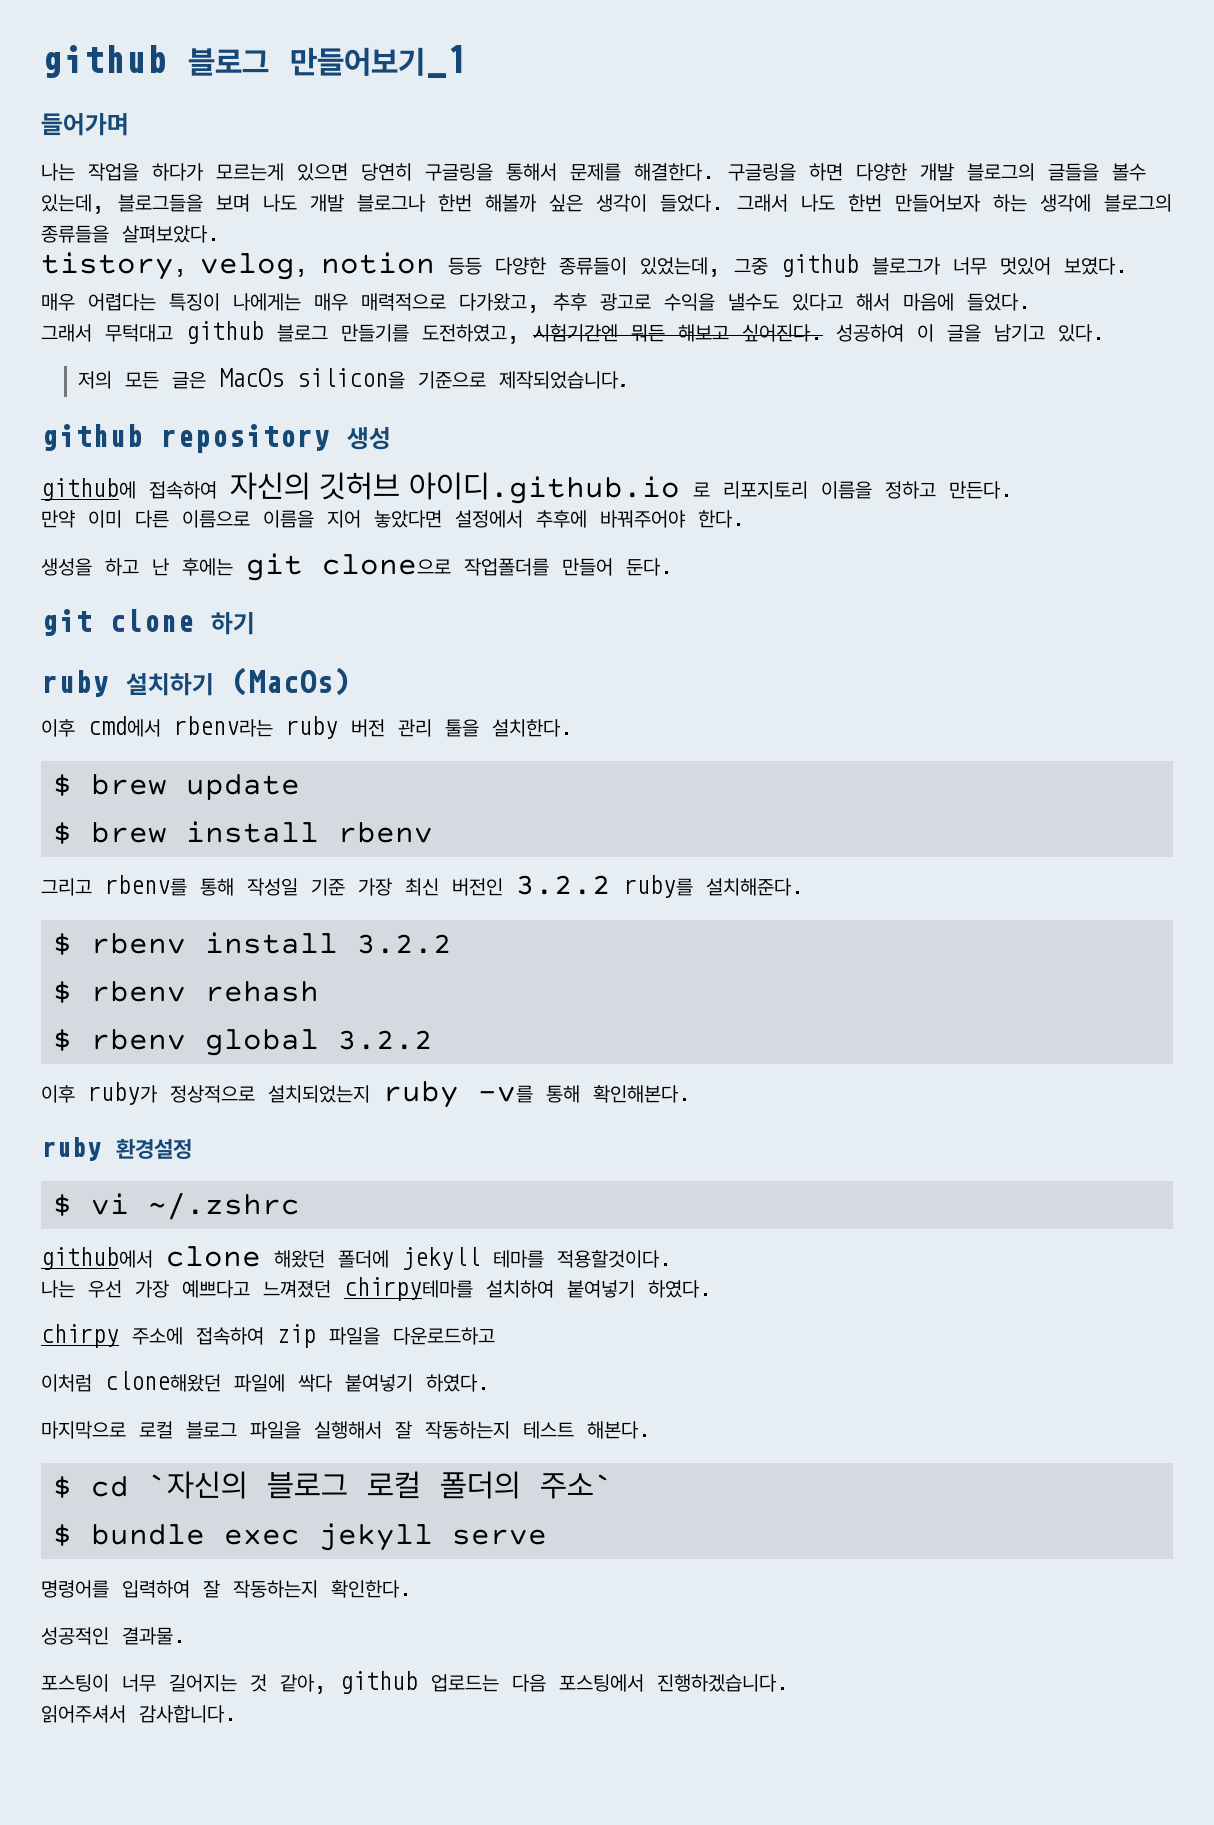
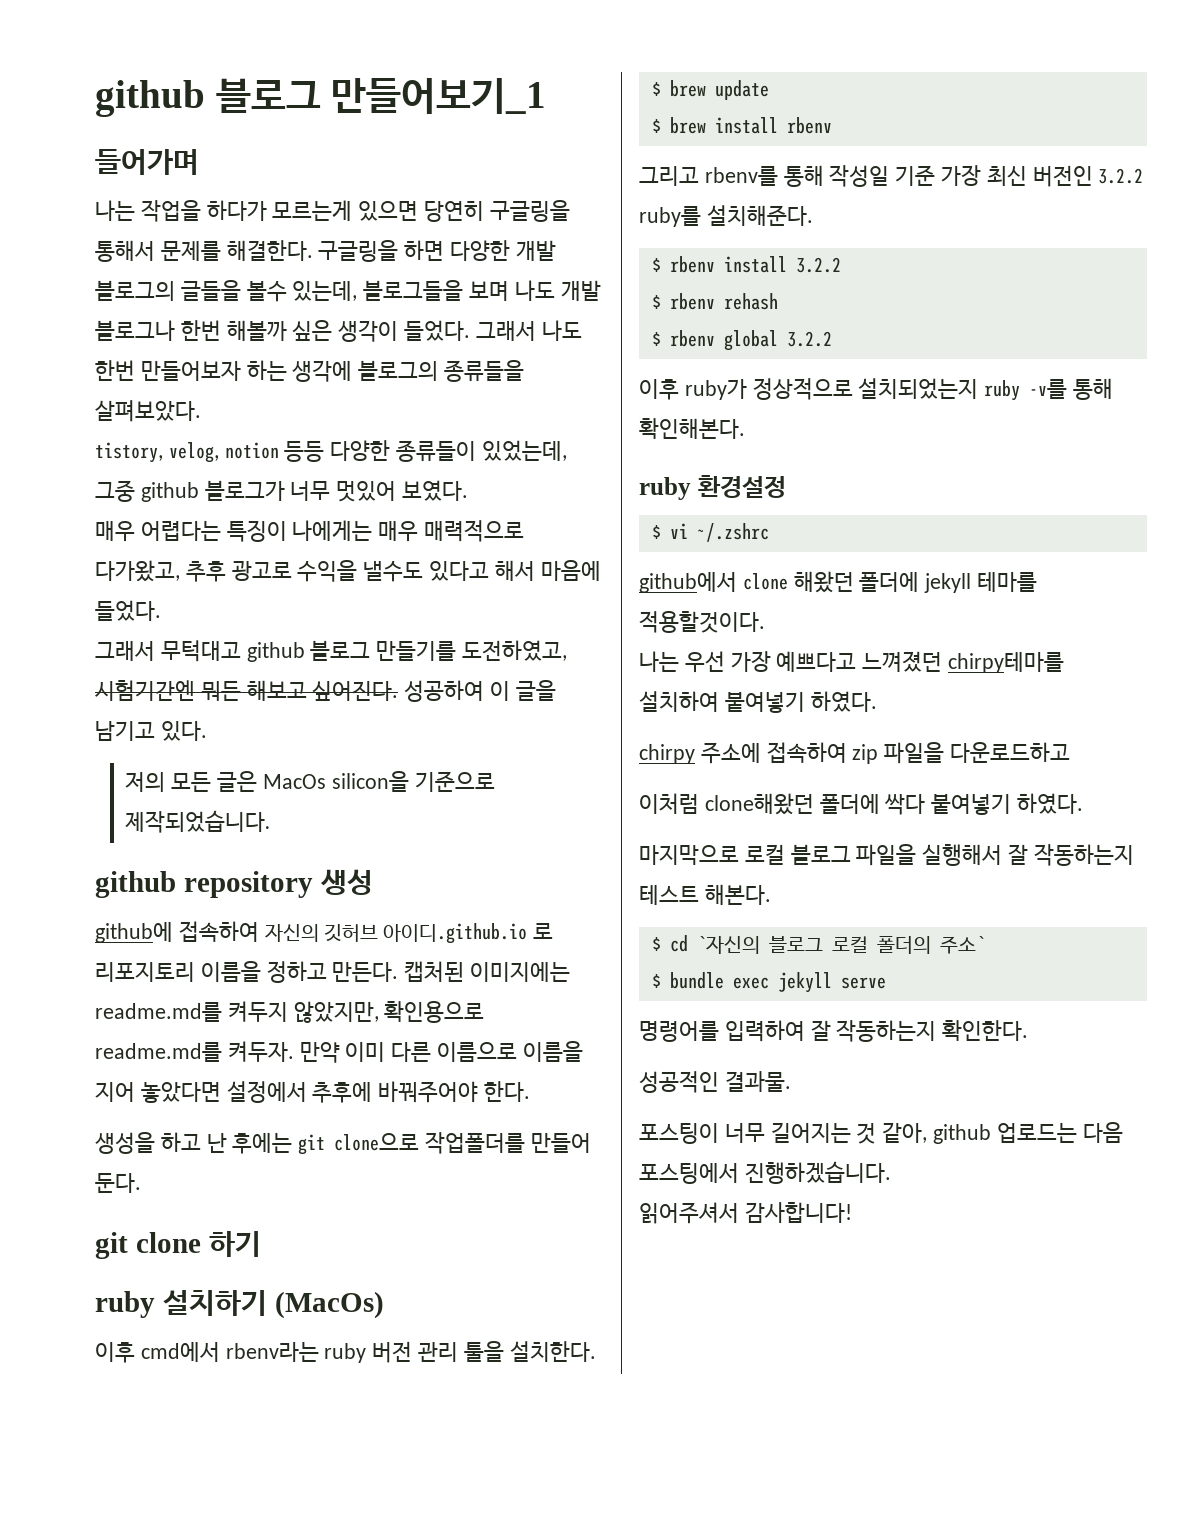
- github에 접속하여 자신의 깃허브 아이디.github.io 로 리포지토리 이름을 정하고 만든다.
- 만약 이미 다른 이름으로 이름을 지어 놓았다면 설정에서 추후에 바꿔주어야 한다.
+ github에 접속하여 자신의 깃허브 아이디.github.io 로 리포지토리 이름을 정하고 만든다. 캡처된 이미지에는 readme.md를 켜두지 않았지만, 확인용으로 readme.md를 켜두자. 만약 이미 다른 이름으로 이름을 지어 놓았다면 설정에서 추후에 바꿔주어야 한다.
- 이처럼 clone해왔던 파일에 싹다 붙여넣기 하였다.
+ 이처럼 clone해왔던 폴더에 싹다 붙여넣기 하였다.
- 읽어주셔서 감사합니다.
+ 읽어주셔서 감사합니다!

